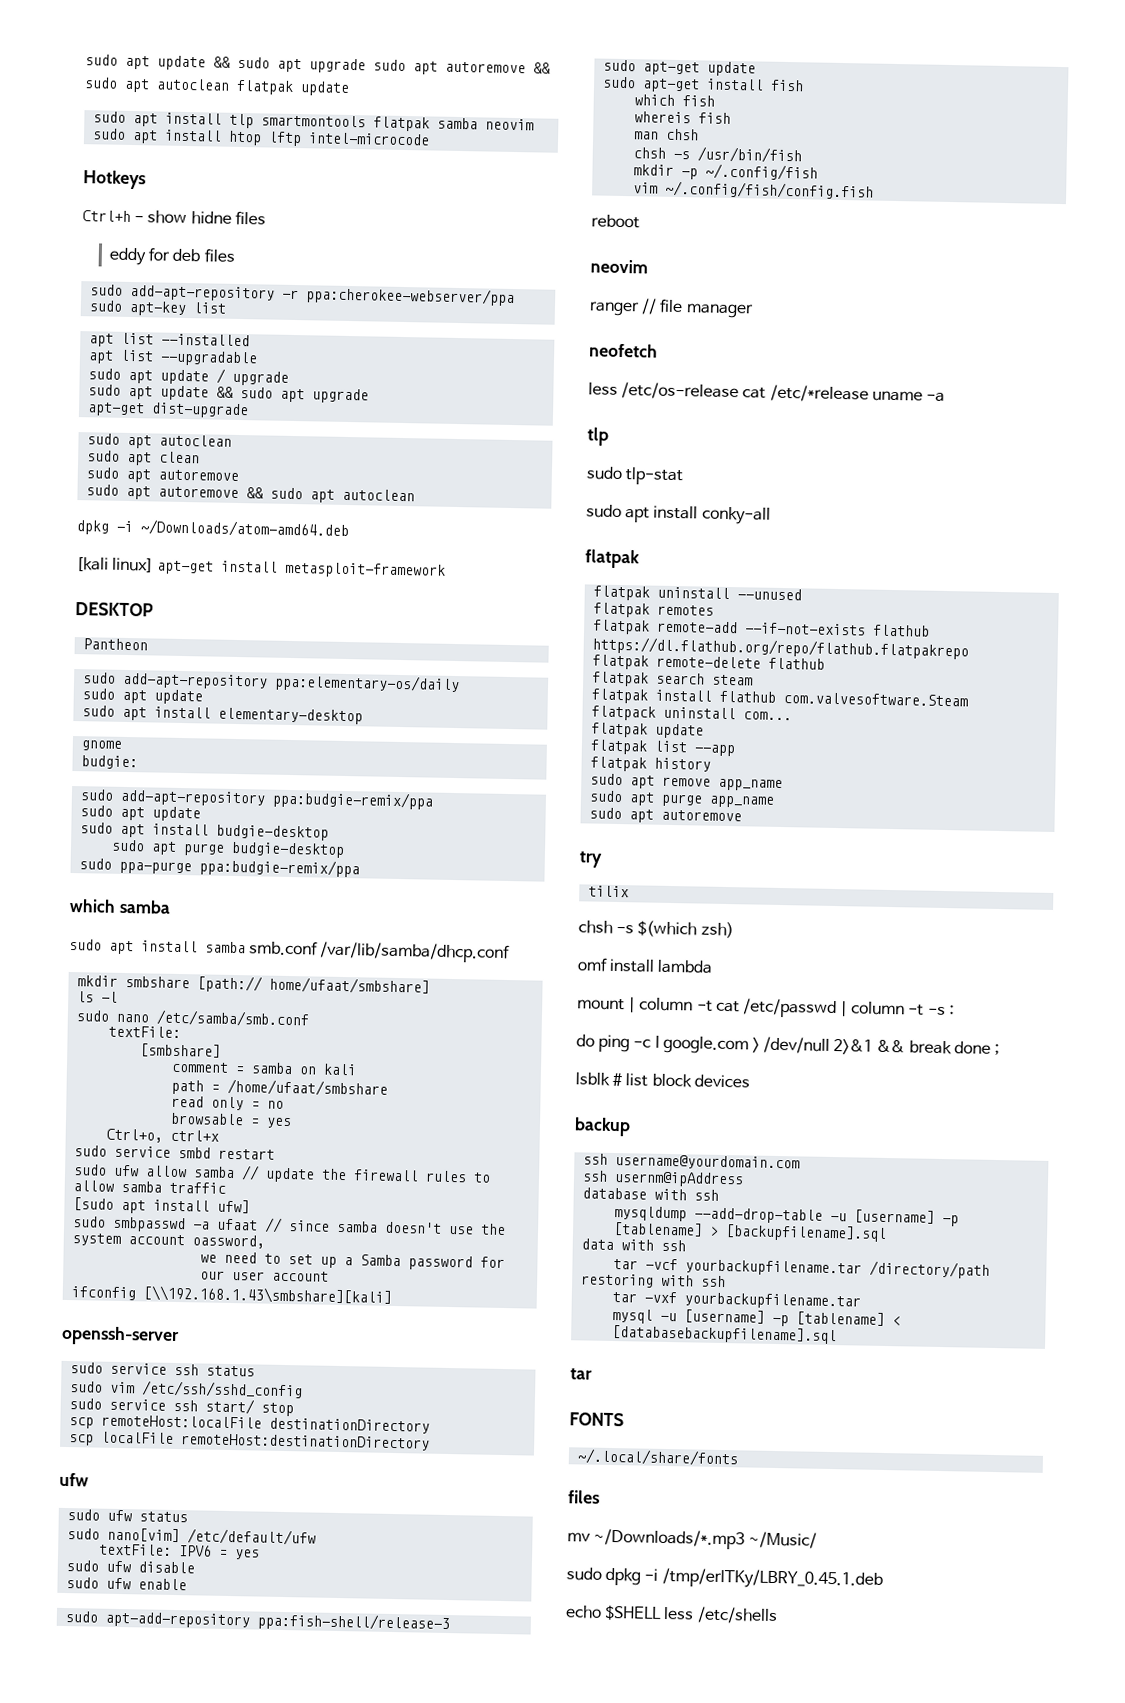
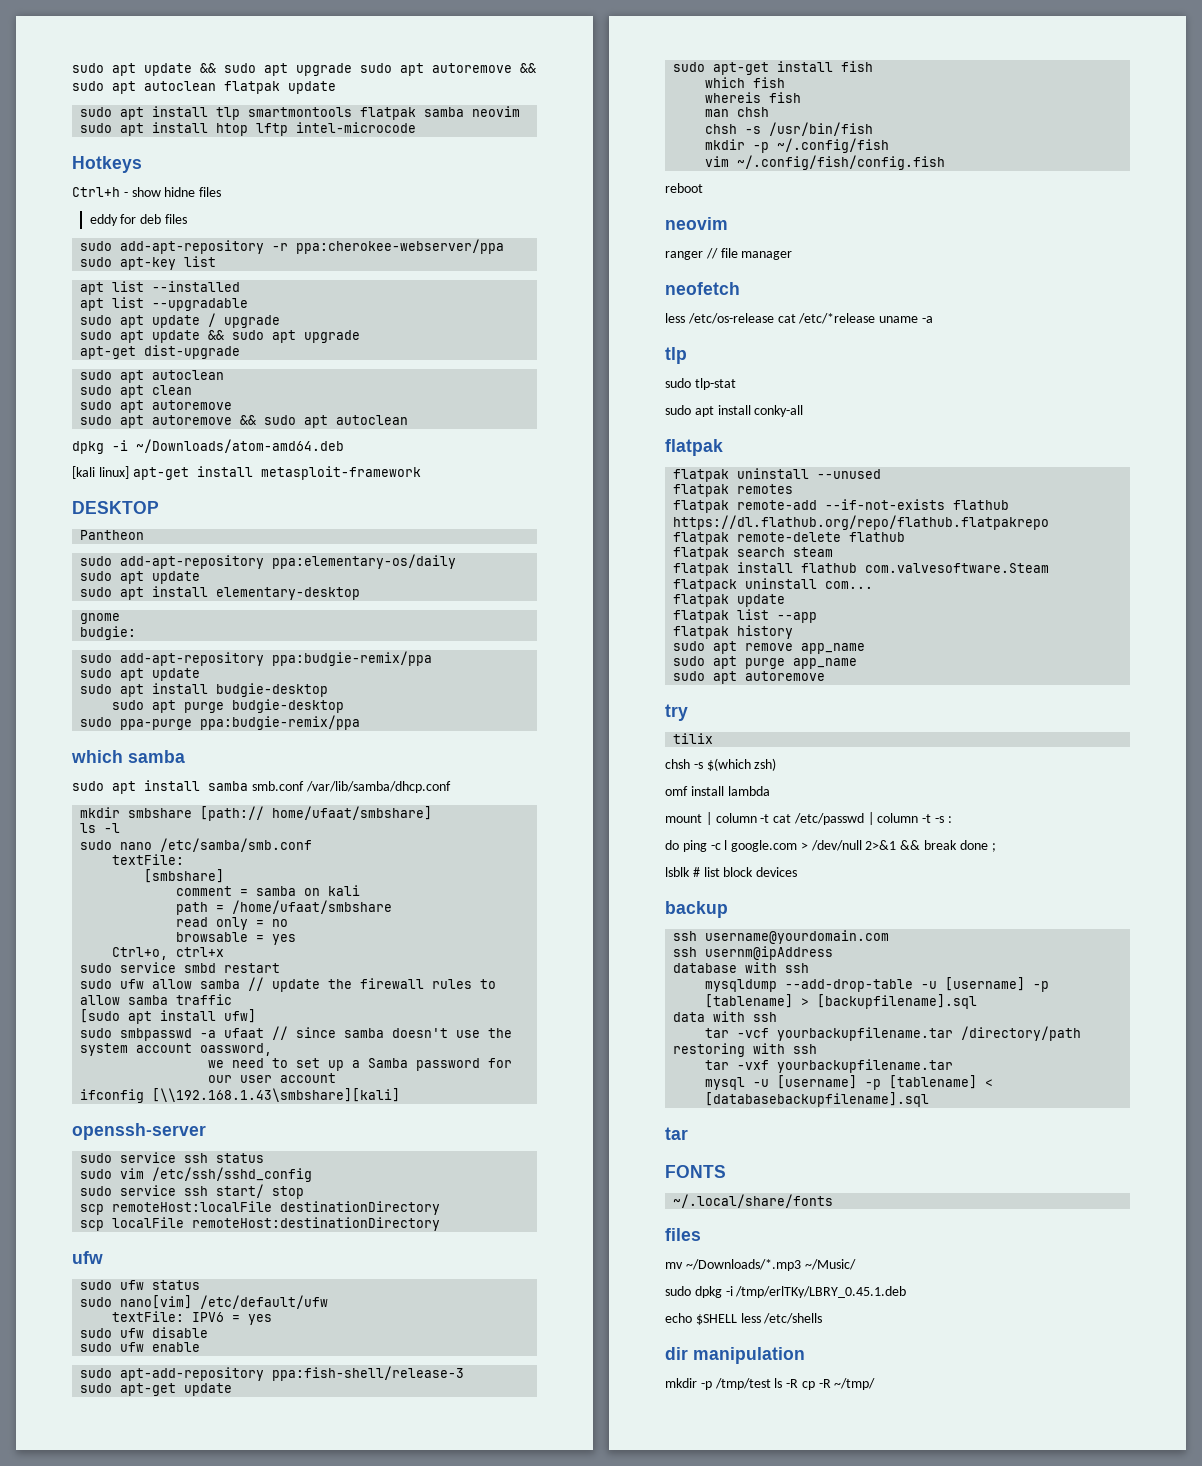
+ dir manipulation
+ mkdir -p /tmp/test ls -R cp -R ~/tmp/

